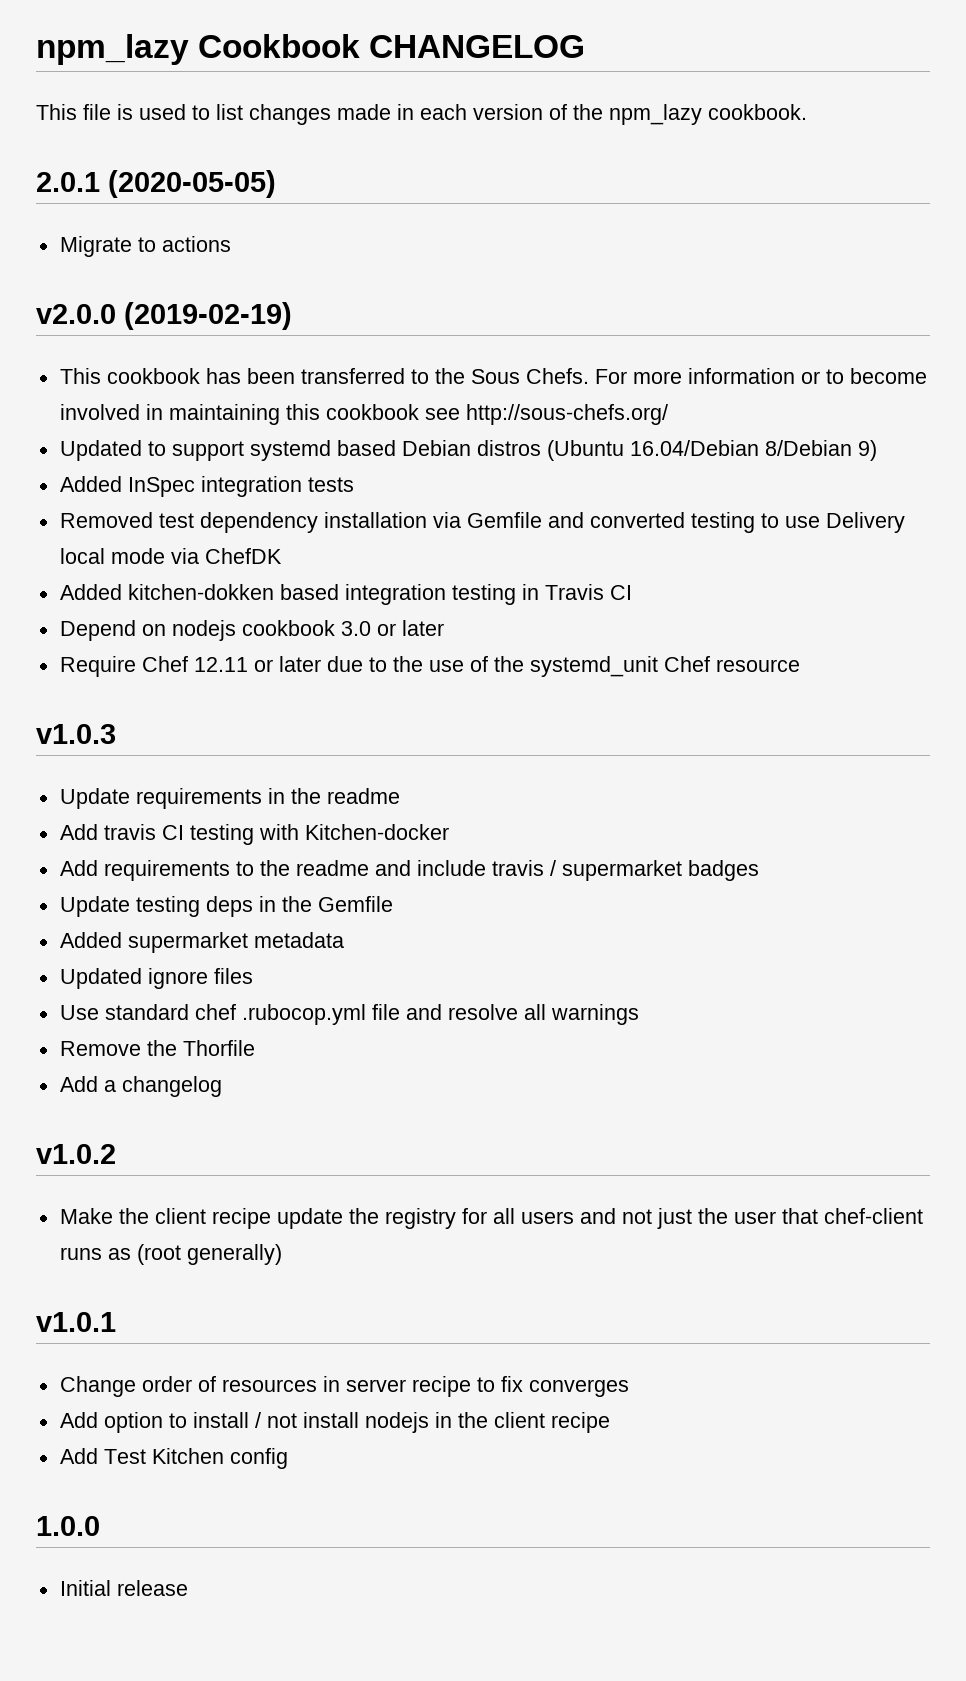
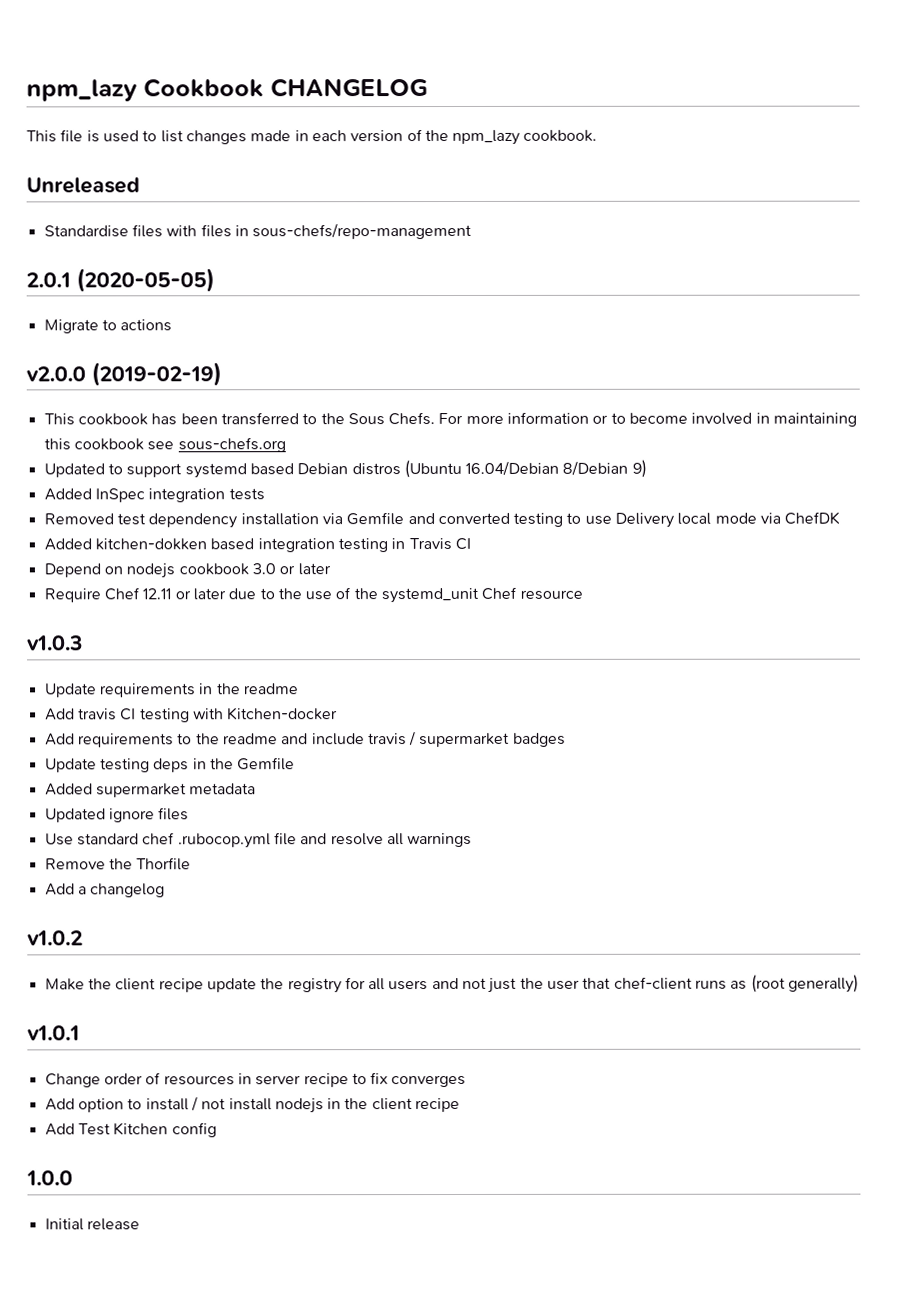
+ Unreleased
+ Standardise files with files in sous-chefs/repo-management
- For more information or to become involved in maintaining this cookbook see http://sous-chefs.org/
+ For more information or to become involved in maintaining this cookbook see sous-chefs.org

